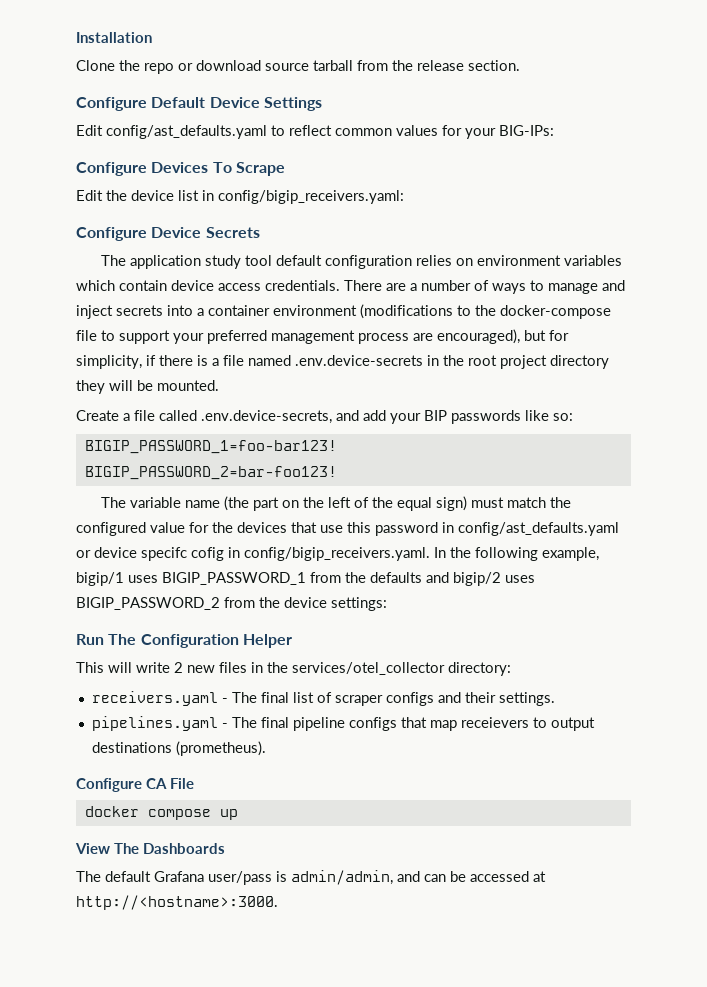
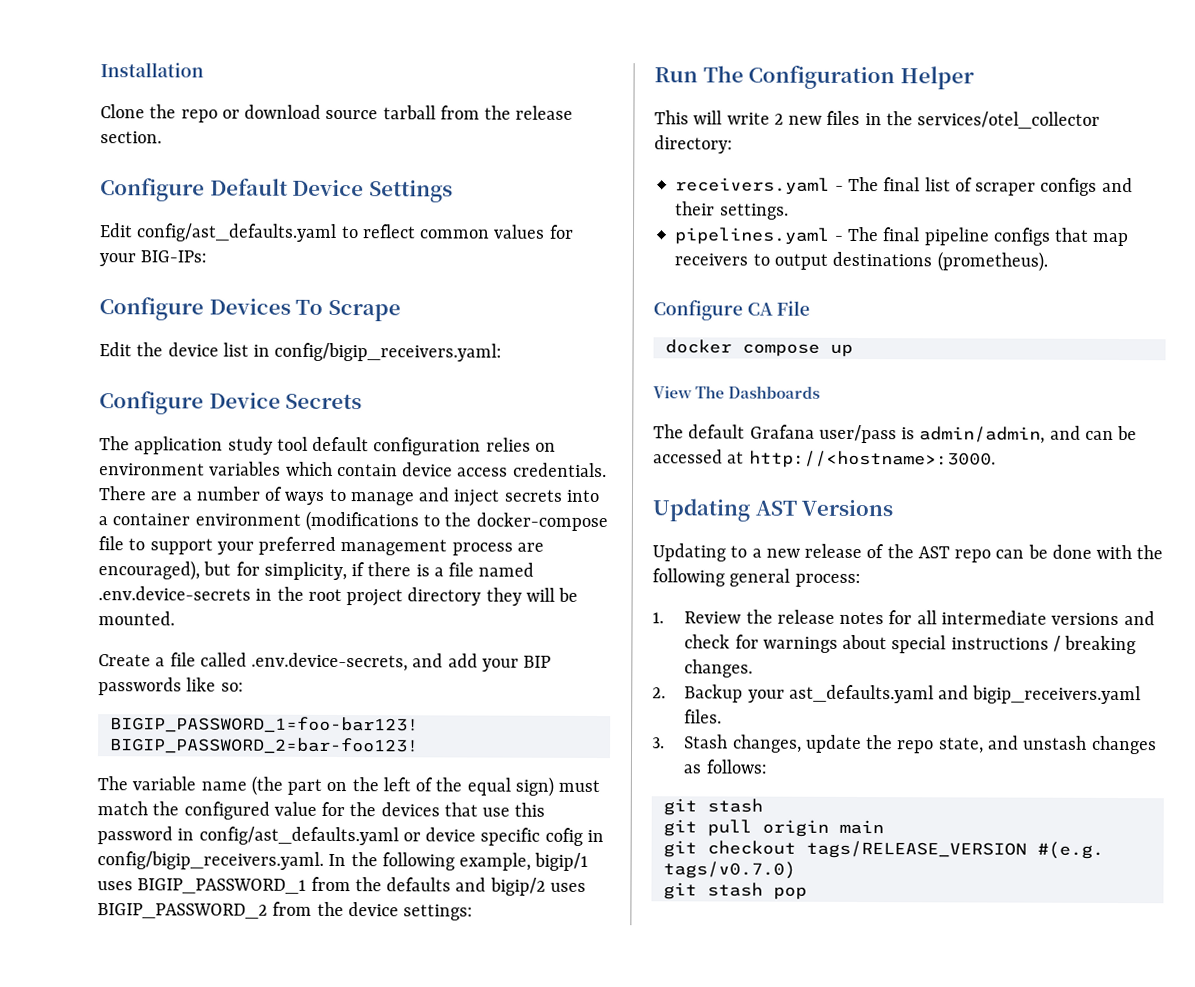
- The variable name (the part on the left of the equal sign) must match the configured value for the devices that use this password in config/ast_defaults.yaml or device specifc cofig in config/bigip_receivers.yaml. In the following example, bigip/1 uses BIGIP_PASSWORD_1 from the defaults and bigip/2 uses BIGIP_PASSWORD_2 from the device settings:
+ The variable name (the part on the left of the equal sign) must match the configured value for the devices that use this password in config/ast_defaults.yaml or device specific cofig in config/bigip_receivers.yaml. In the following example, bigip/1 uses BIGIP_PASSWORD_1 from the defaults and bigip/2 uses BIGIP_PASSWORD_2 from the device settings:
- pipelines.yaml - The final pipeline configs that map receievers to output destinations (prometheus).
+ pipelines.yaml - The final pipeline configs that map receivers to output destinations (prometheus).
+ Updating AST Versions
+ Updating to a new release of the AST repo can be done with the following general process:
+ 1. Review the release notes for all intermediate versions and check for warnings about special instructions / breaking changes.
+ 2. Backup your ast_defaults.yaml and bigip_receivers.yaml files.
+ 3. Stash changes, update the repo state, and unstash changes as follows:
+ git stash
+ git pull origin main
+ git checkout tags/RELEASE_VERSION #(e.g. tags/v0.7.0)
+ git stash pop

